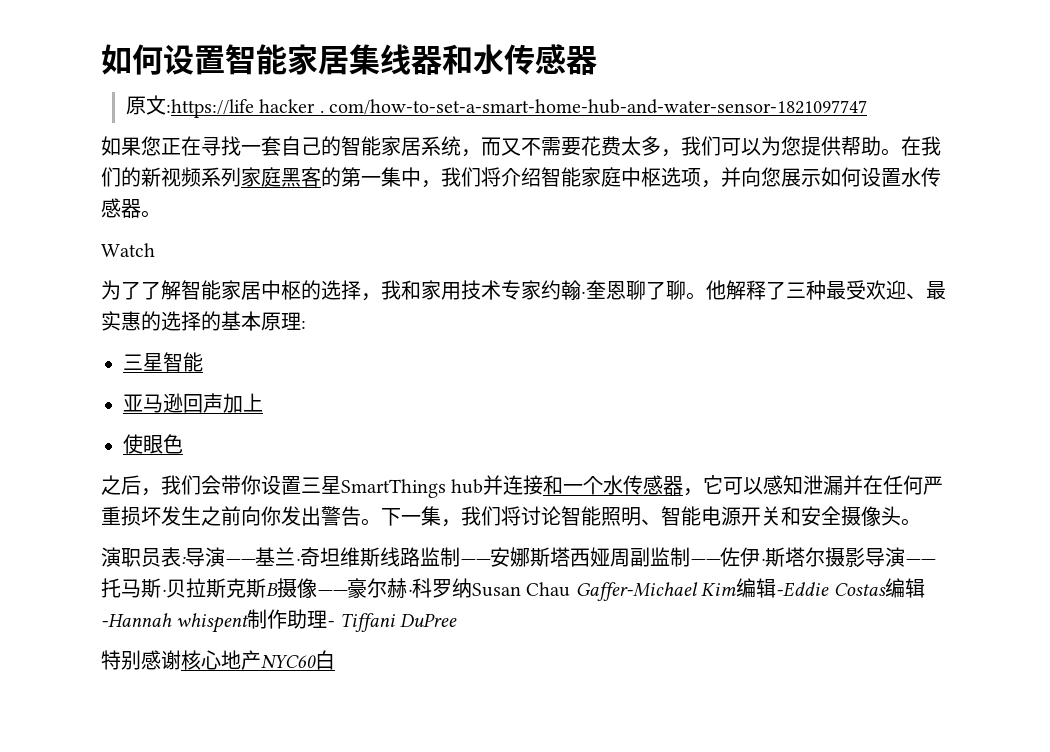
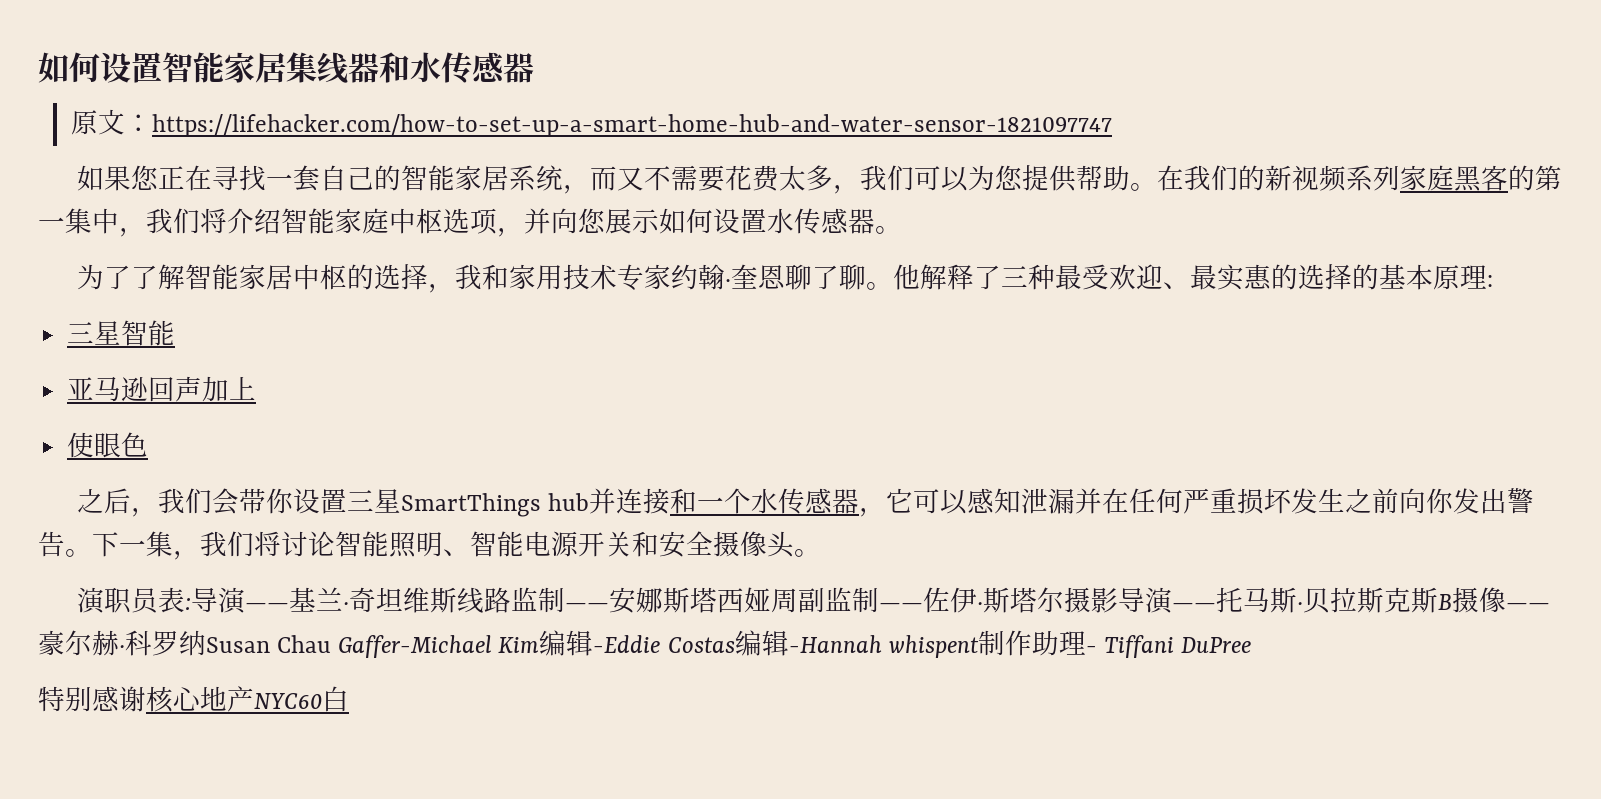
- 原文:https://life hacker . com/how-to-set-a-smart-home-hub-and-water-sensor-1821097747
+ 原文：https://lifehacker.com/how-to-set-up-a-smart-home-hub-and-water-sensor-1821097747
- Watch

